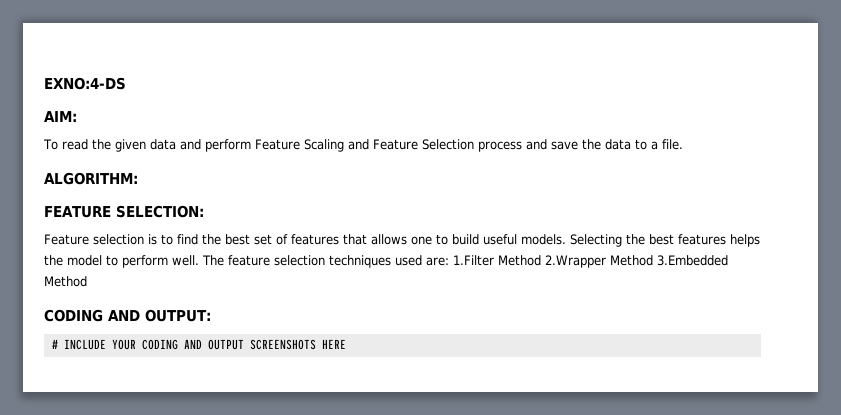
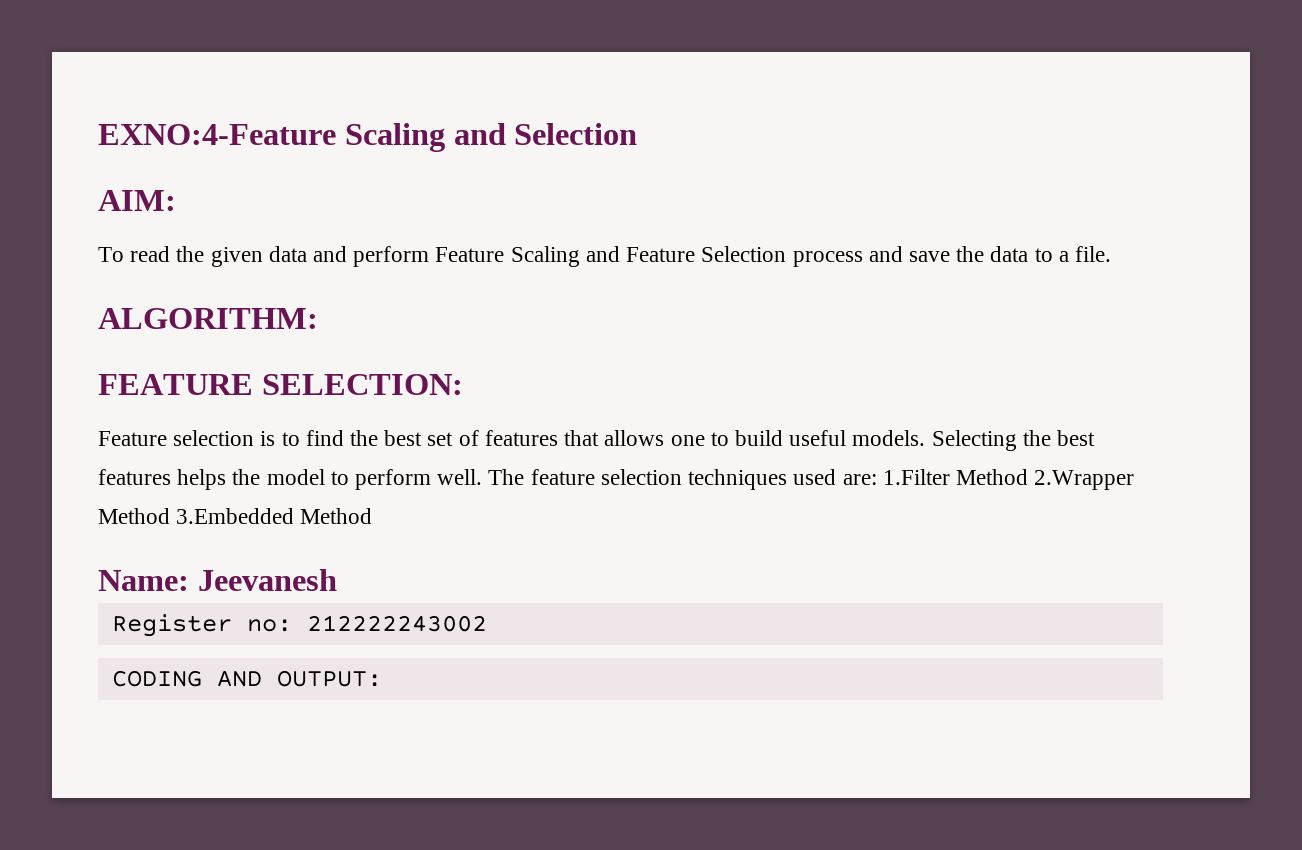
- EXNO:4-DS
+ EXNO:4-Feature Scaling and Selection
+ Name: Jeevanesh
+ Register no: 212222243002
  CODING AND OUTPUT:
- # INCLUDE YOUR CODING AND OUTPUT SCREENSHOTS HERE

